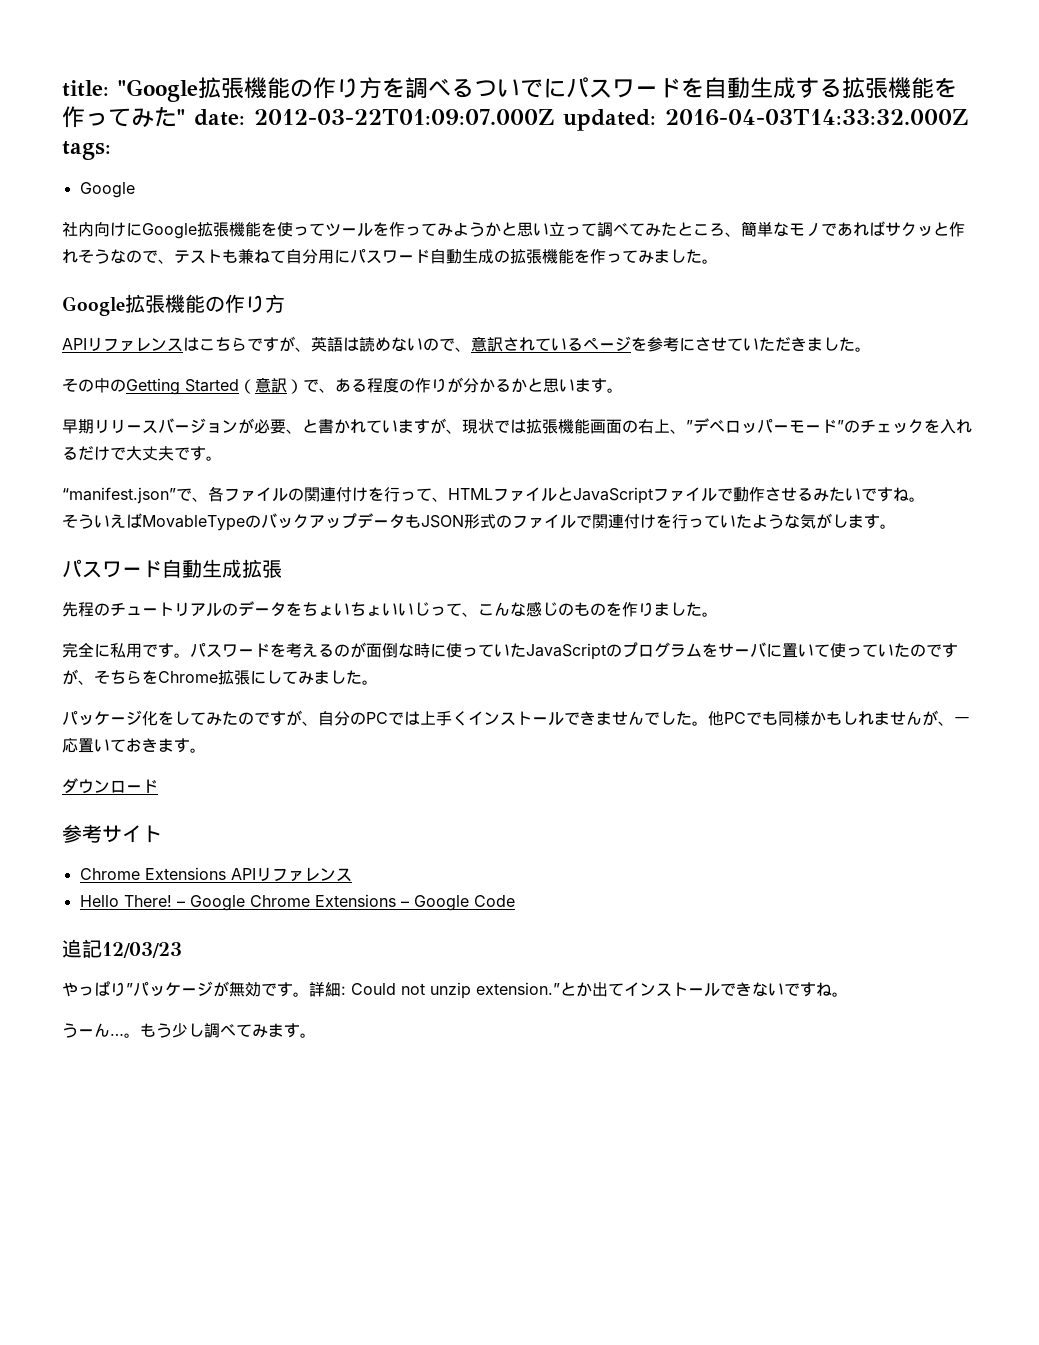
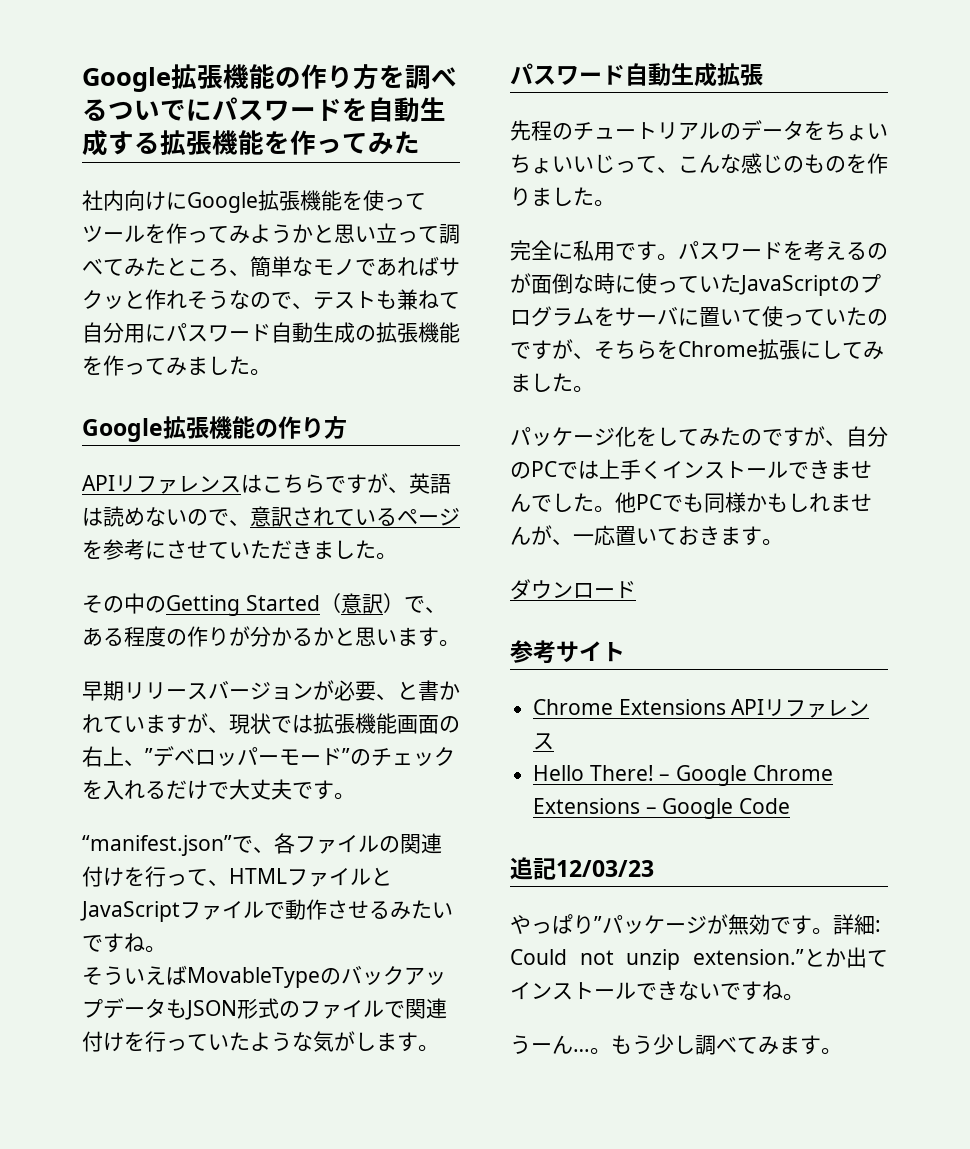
- title: "Google拡張機能の作り方を調べるついでにパスワードを自動生成する拡張機能を作ってみた" date: 2012-03-22T01:09:07.000Z updated: 2016-04-03T14:33:32.000Z tags:
- Google
+ Google拡張機能の作り方を調べるついでにパスワードを自動生成する拡張機能を作ってみた

